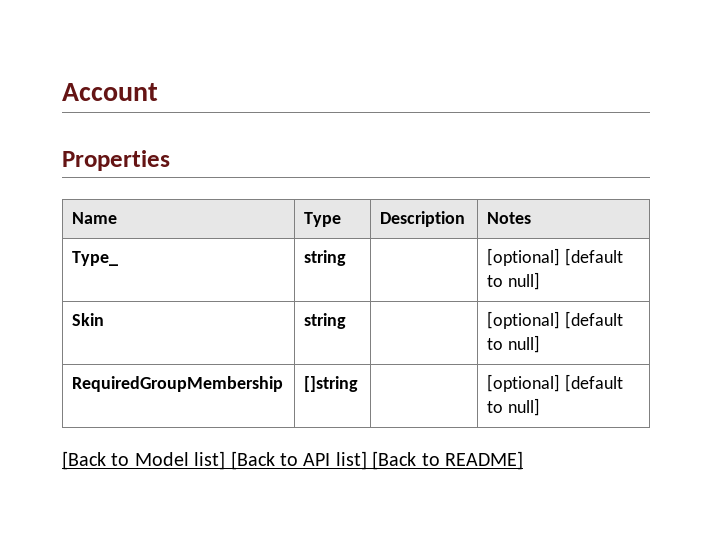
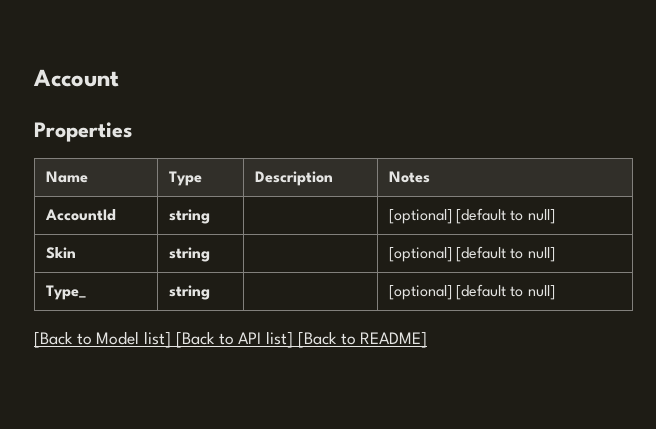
- Type_ | string | | [optional] [default to null]
+ AccountId | string | | [optional] [default to null]
- RequiredGroupMembership | []string | | [optional] [default to null]
+ Type_ | string | | [optional] [default to null]

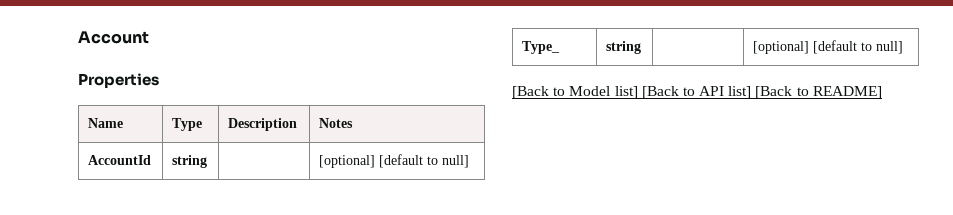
- Skin | string | | [optional] [default to null]

